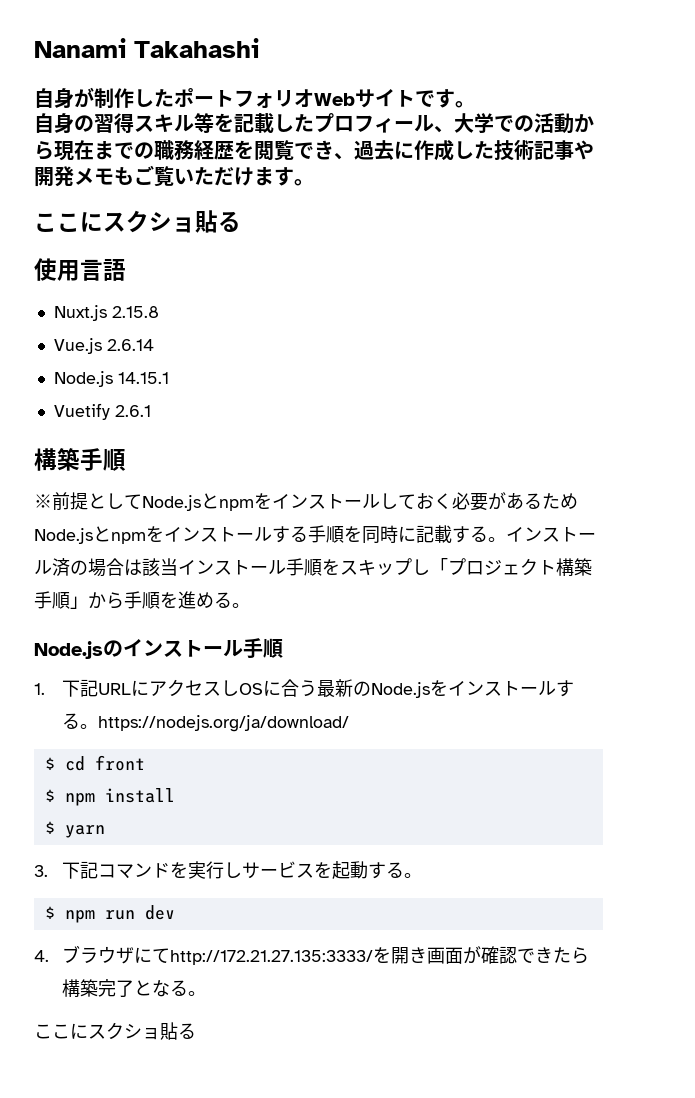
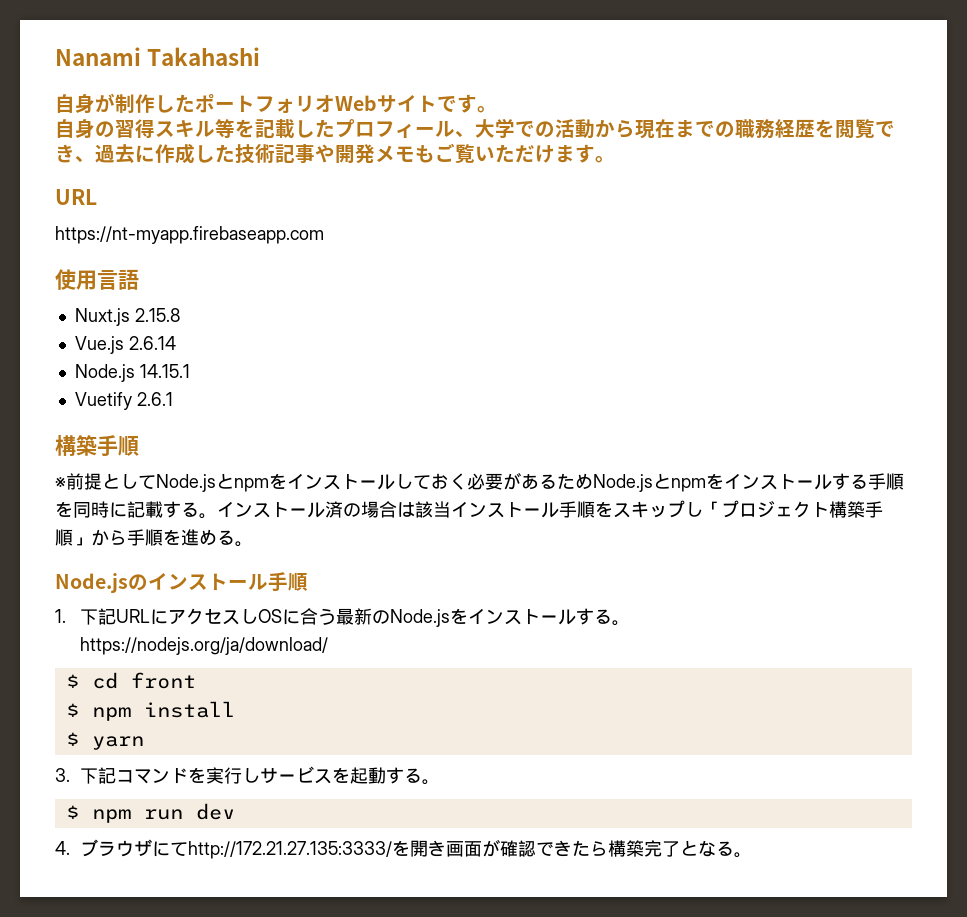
  自身の習得スキル等を記載したプロフィール、大学での活動から現在までの職務経歴を閲覧でき、過去に作成した技術記事や開発メモもご覧いただけます。
- ここにスクショ貼る
+ URL
+ https://nt-myapp.firebaseapp.com
- 1.下記URLにアクセスしOSに合う最新のNode.jsをインストールする。https://nodejs.org/ja/download/
+ 1.下記URLにアクセスしOSに合う最新のNode.jsをインストールする。
+ https://nodejs.org/ja/download/
  4.ブラウザにてhttp://172.21.27.135:3333/を開き画面が確認できたら構築完了となる。
- ここにスクショ貼る

